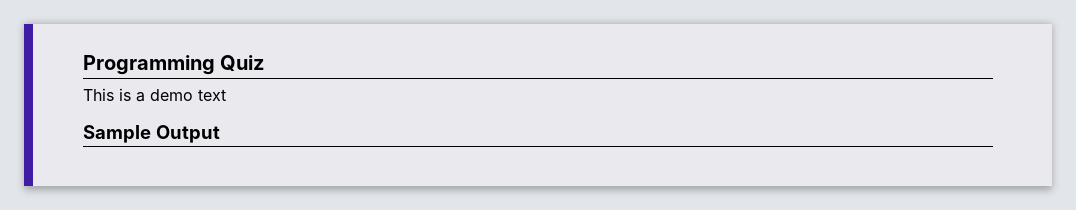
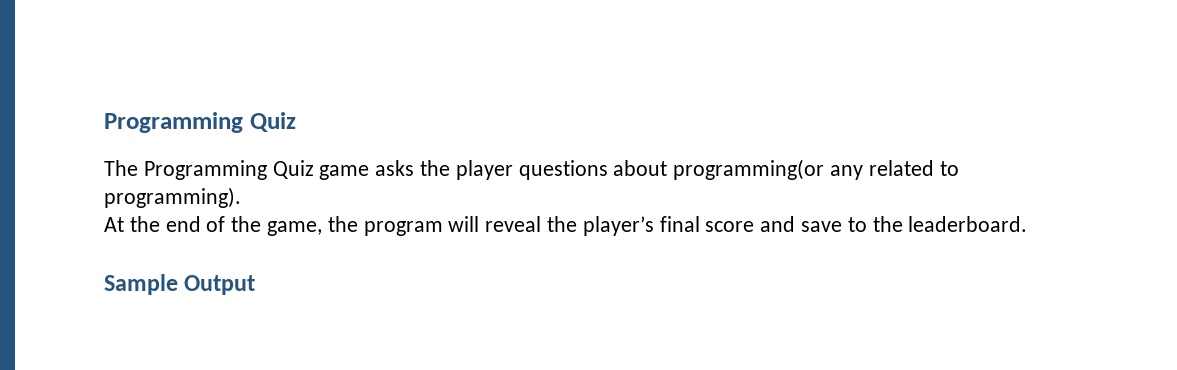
- This is a demo text
+ The Programming Quiz game asks the player questions about programming(or any related to programming).
+ At the end of the game, the program will reveal the player’s final score and save to the leaderboard.

